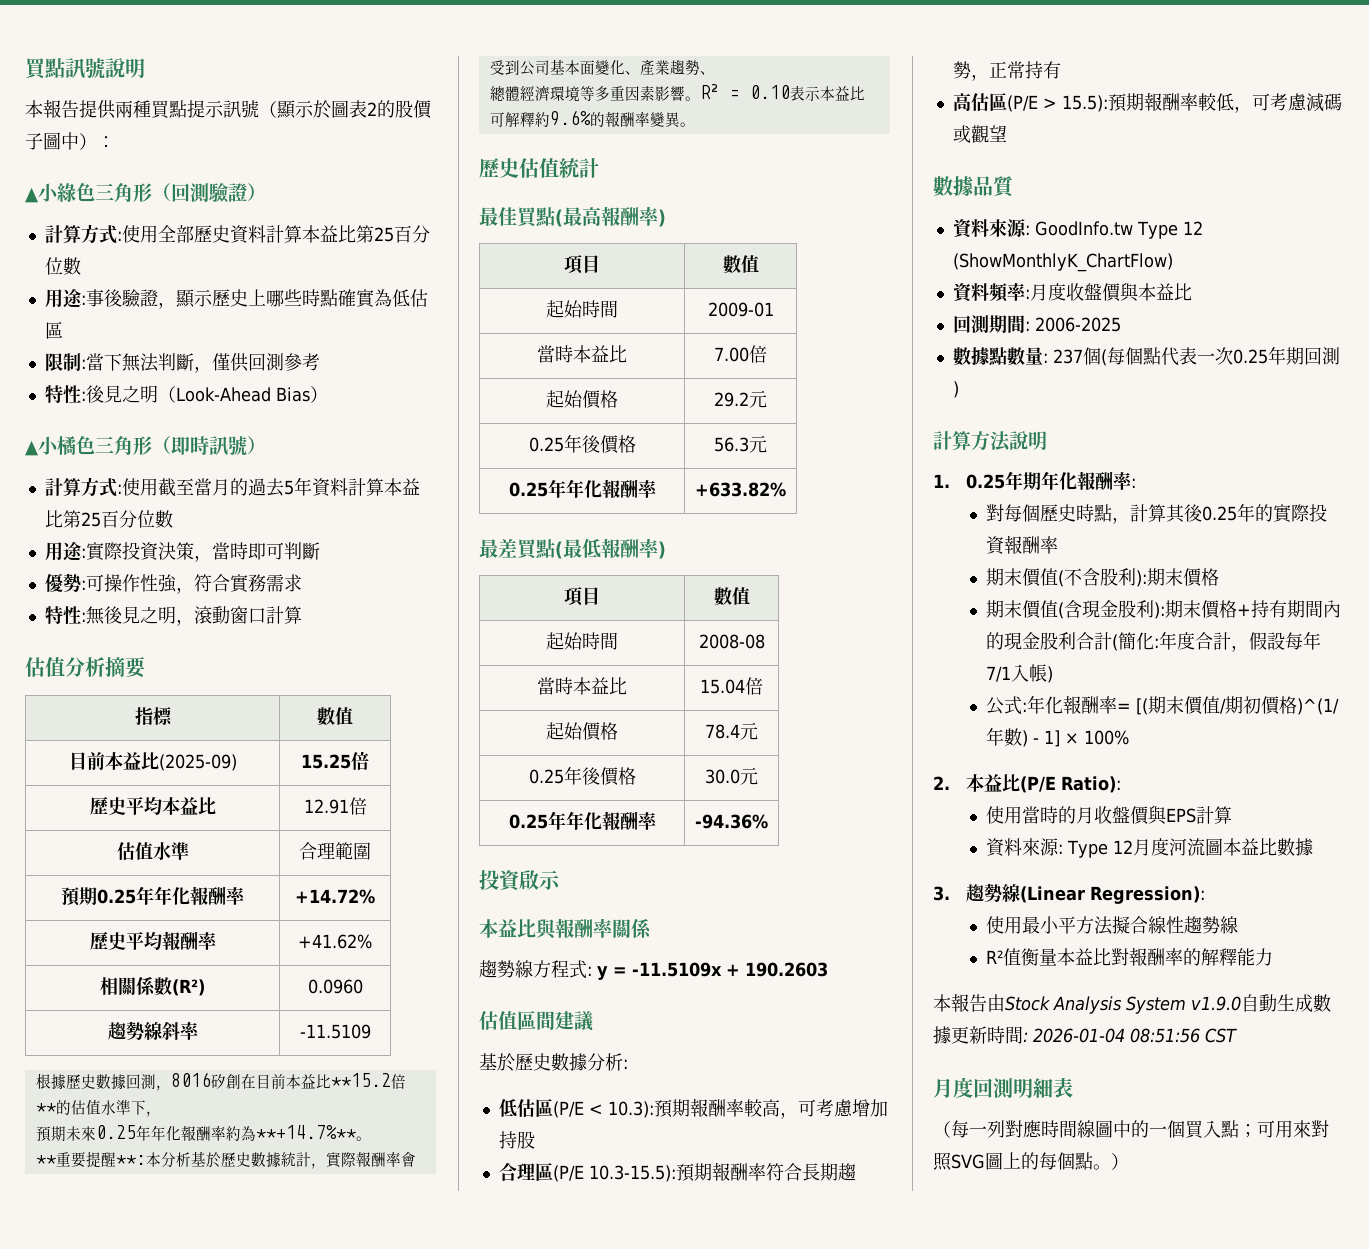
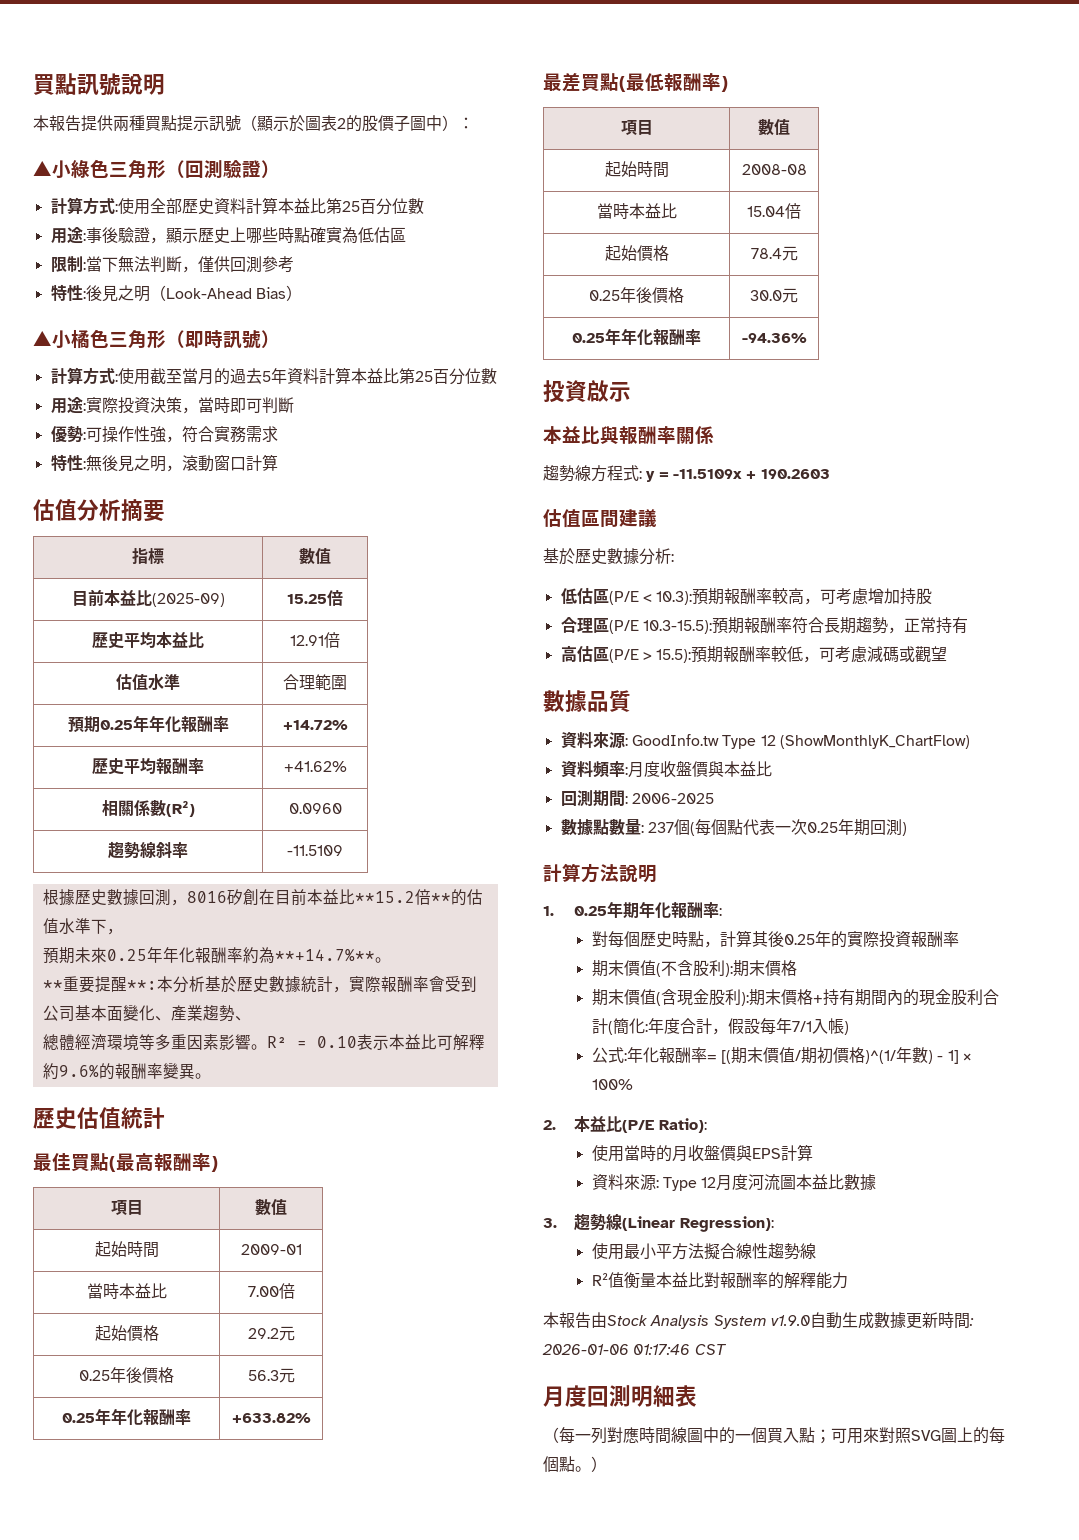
- 本報告由Stock Analysis System v1.9.0自動生成數據更新時間: 2026-01-04 08:51:56 CST
+ 本報告由Stock Analysis System v1.9.0自動生成數據更新時間: 2026-01-06 01:17:46 CST

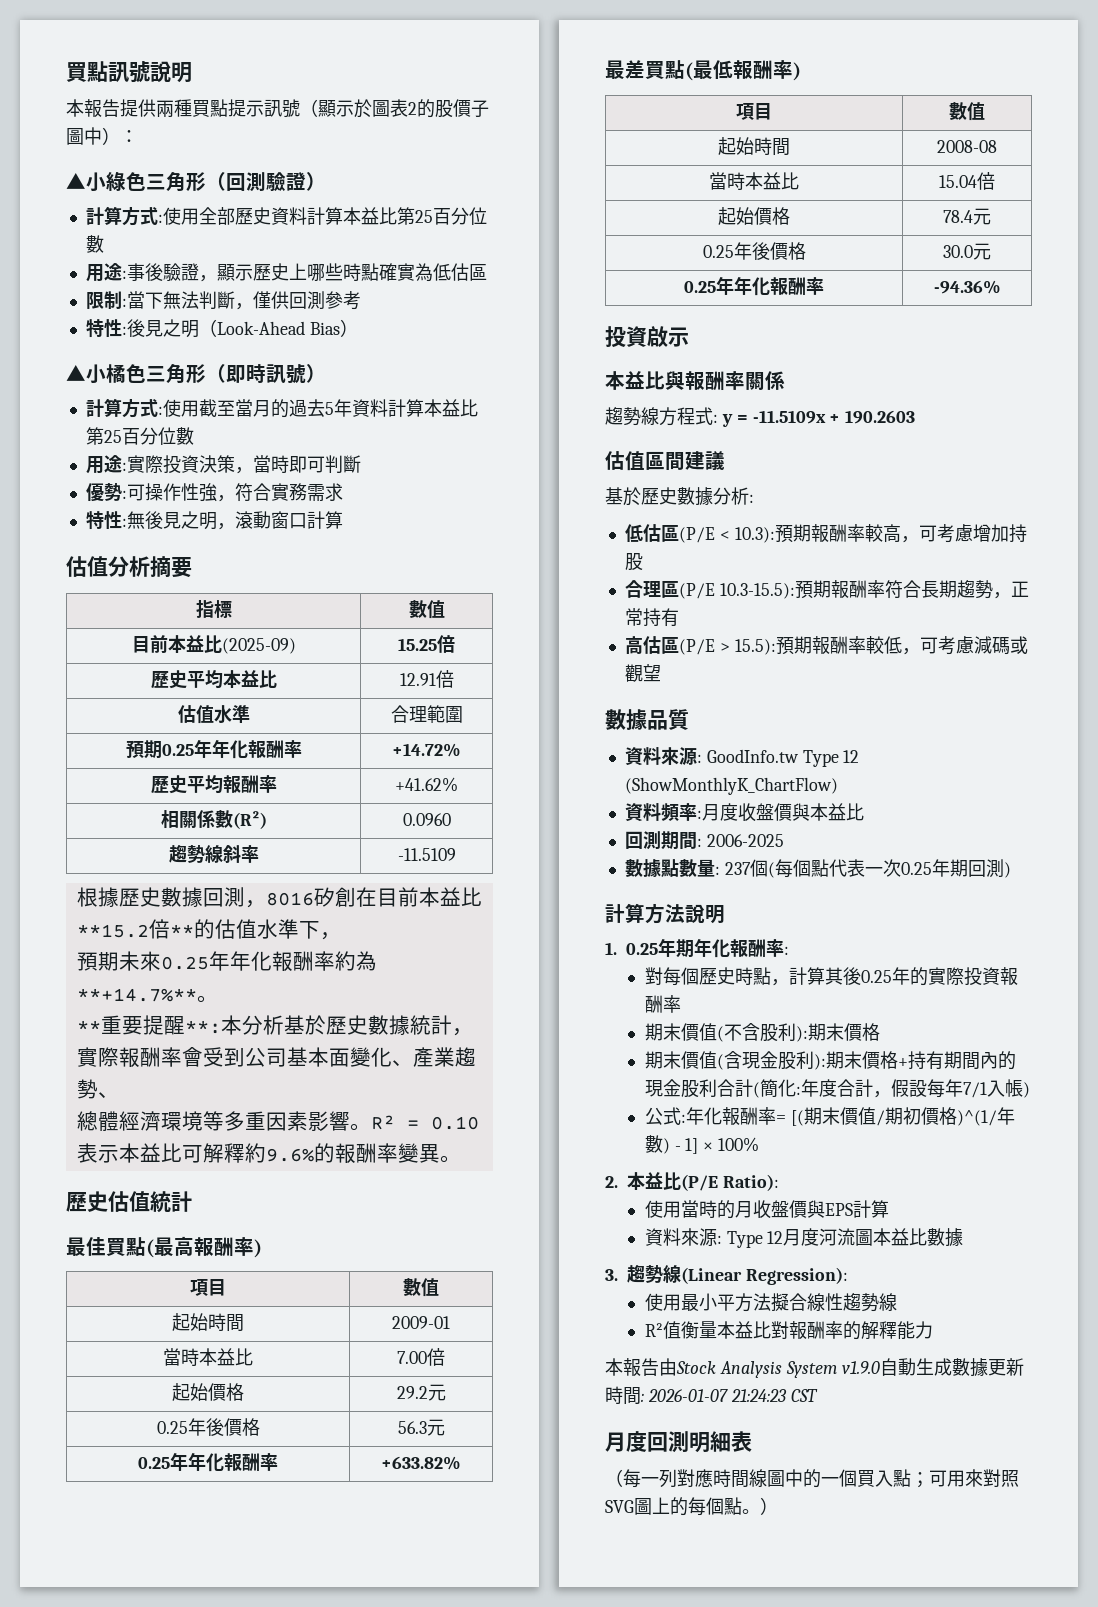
- 本報告由Stock Analysis System v1.9.0自動生成數據更新時間: 2026-01-06 01:17:46 CST
+ 本報告由Stock Analysis System v1.9.0自動生成數據更新時間: 2026-01-07 21:24:23 CST

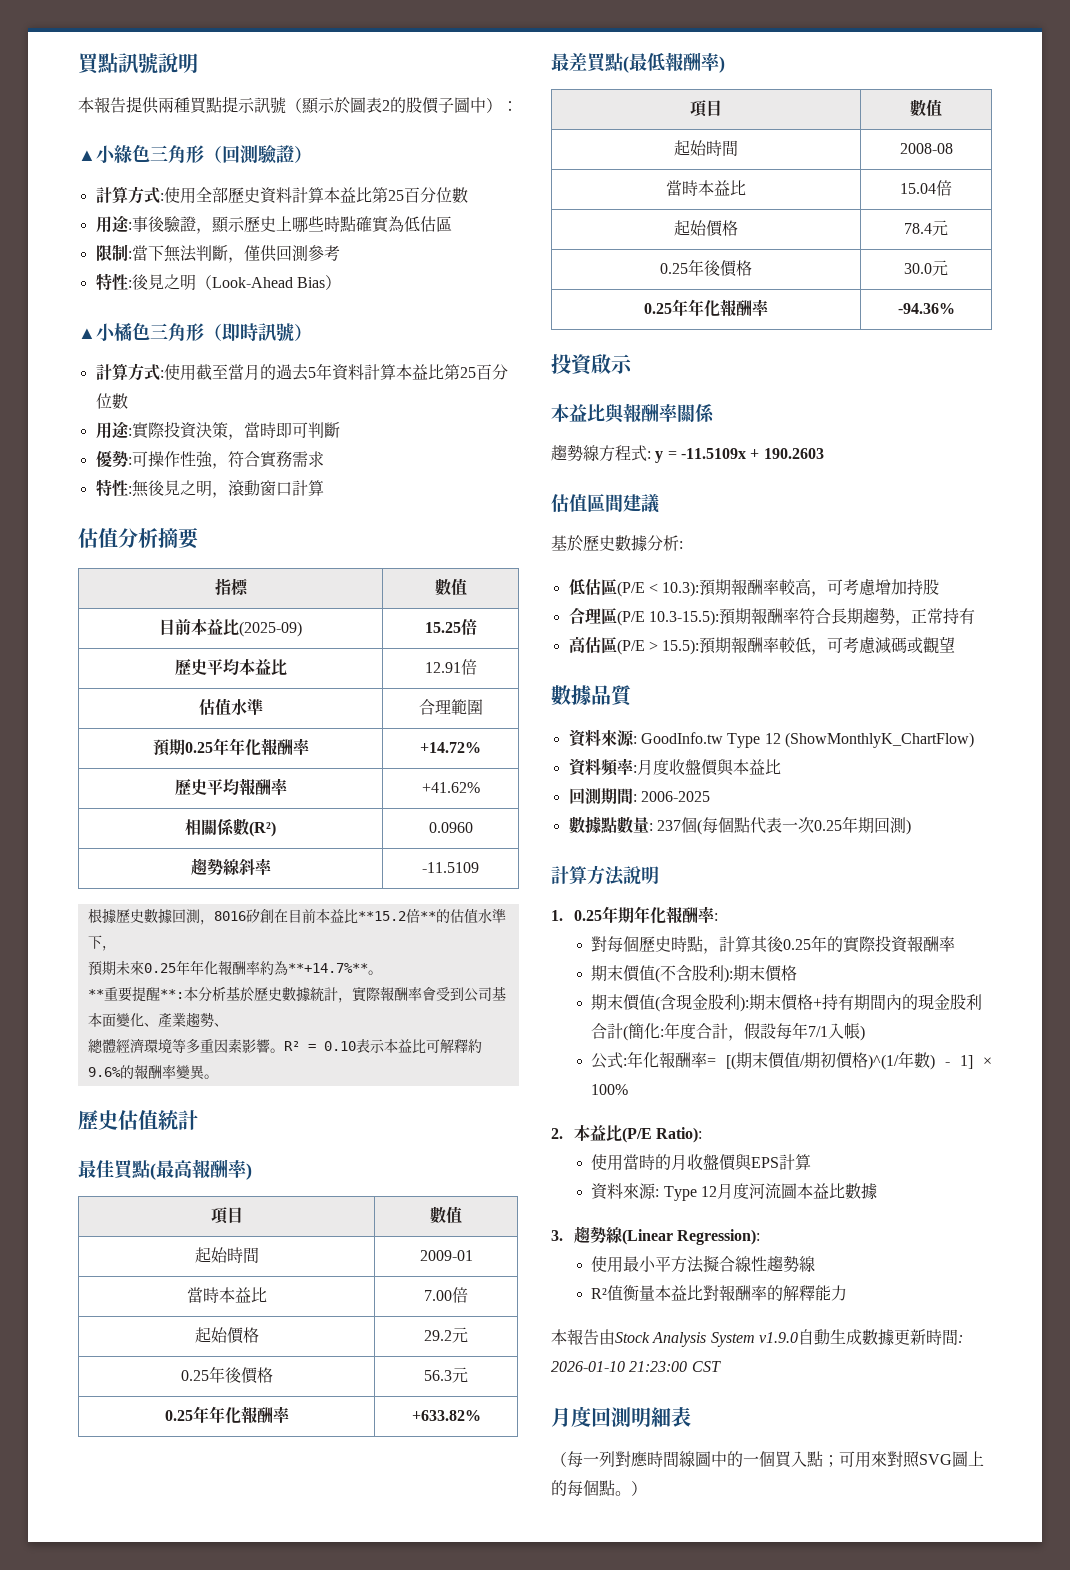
- 本報告由Stock Analysis System v1.9.0自動生成數據更新時間: 2026-01-07 21:24:23 CST
+ 本報告由Stock Analysis System v1.9.0自動生成數據更新時間: 2026-01-10 21:23:00 CST

